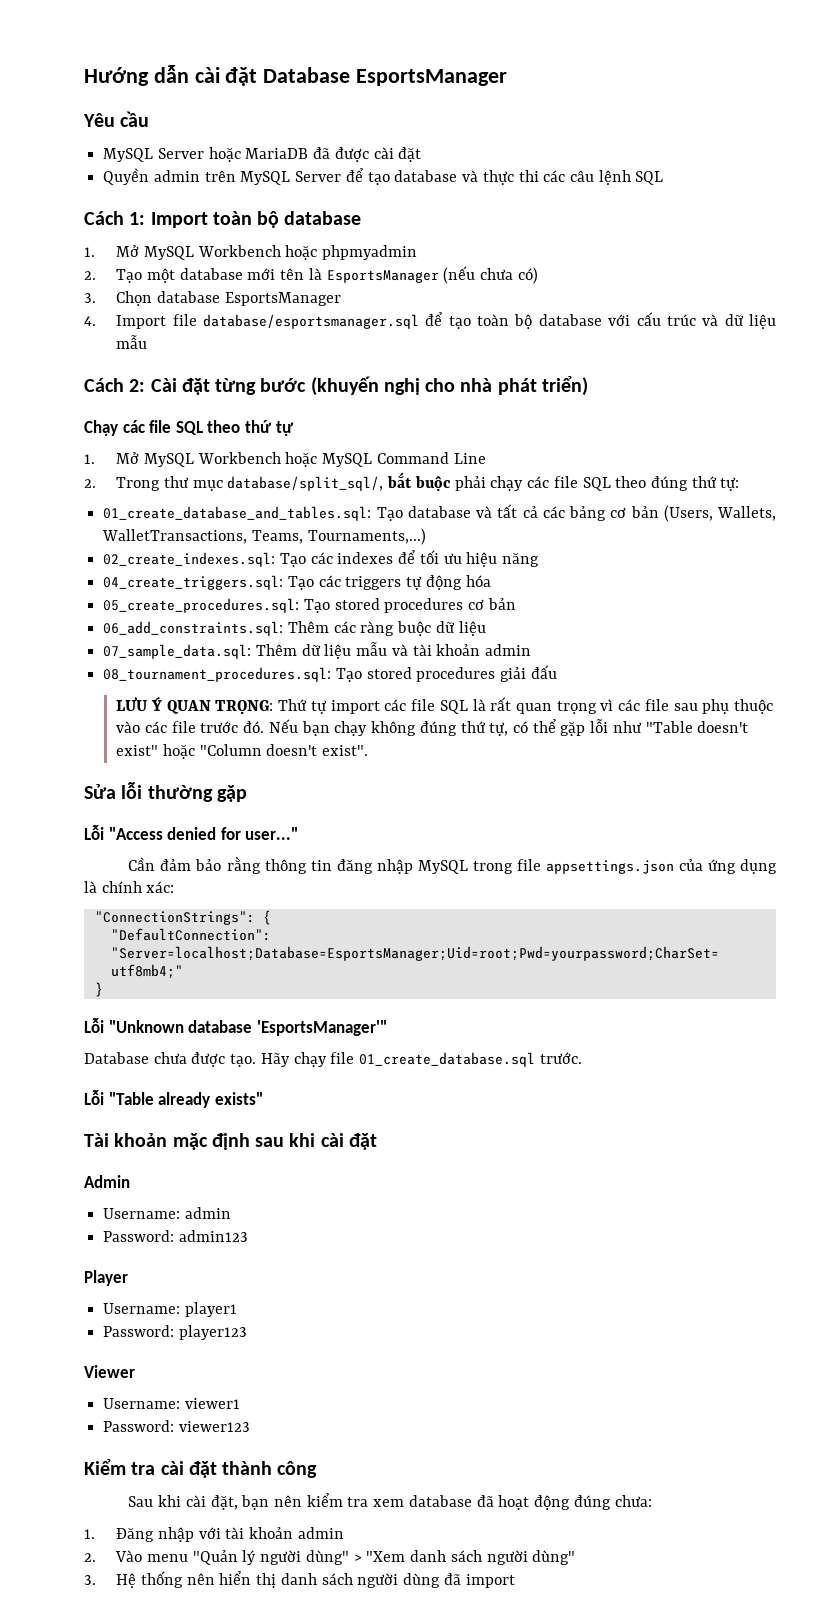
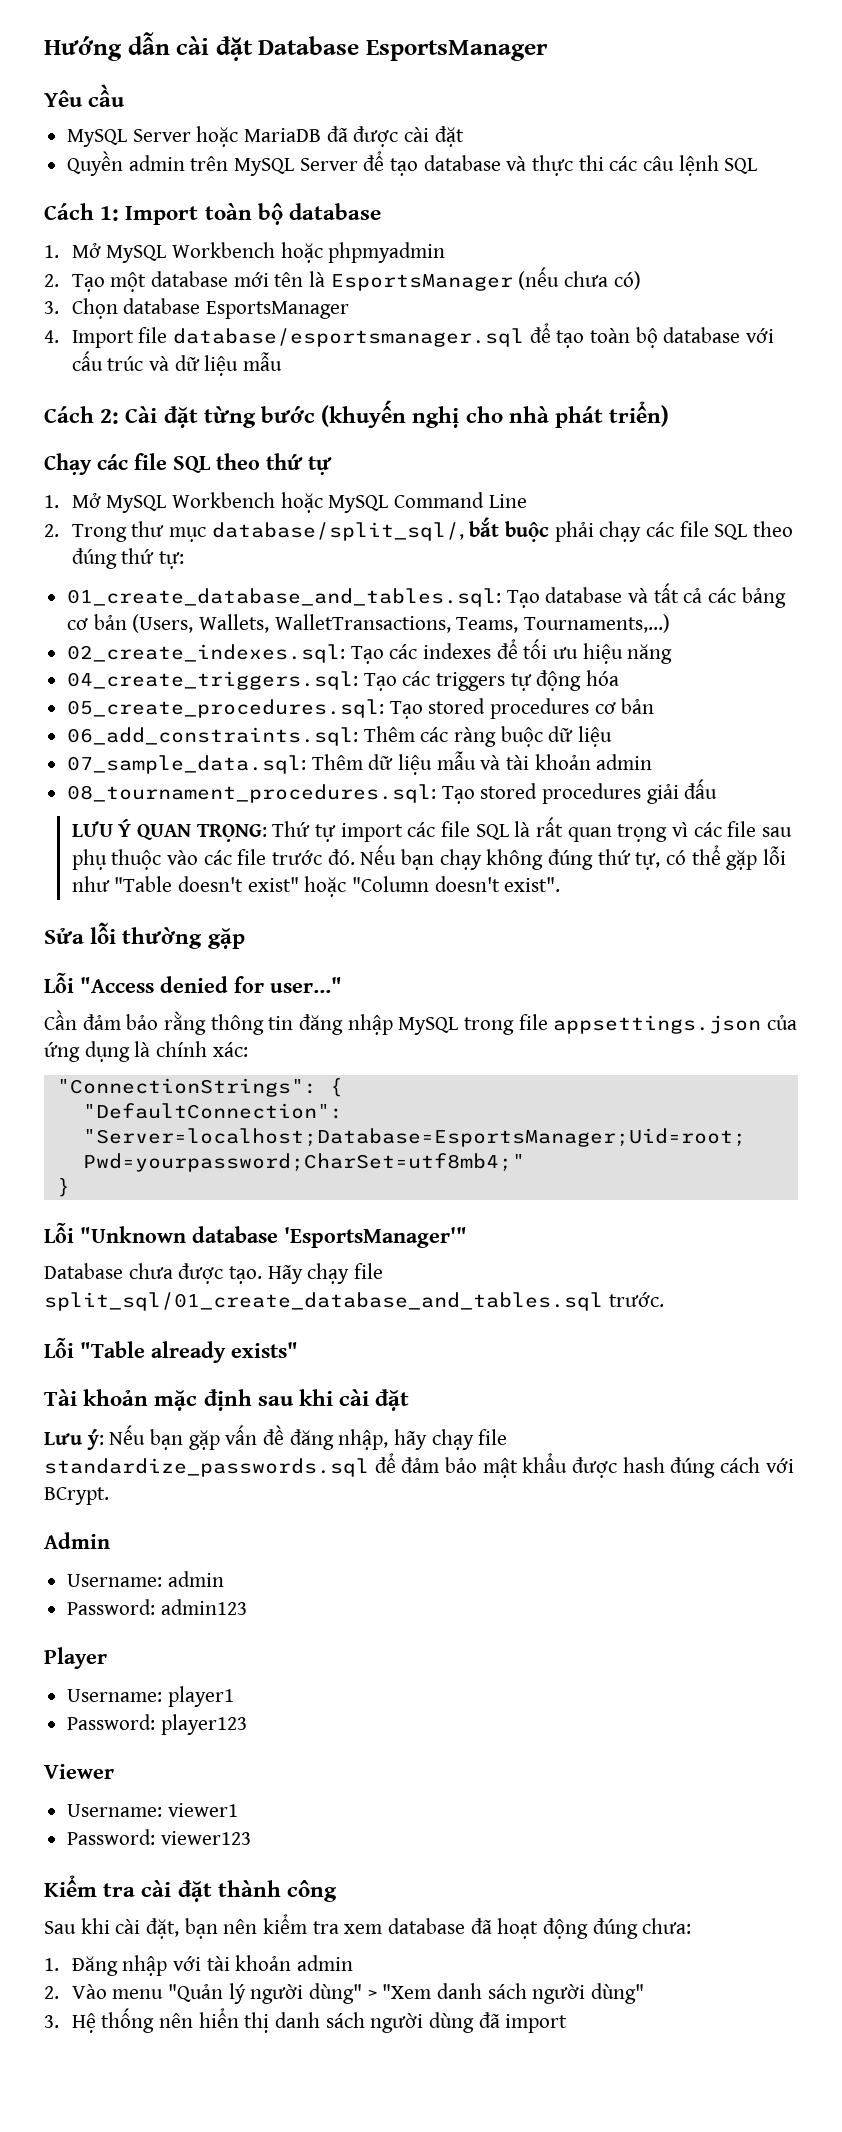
- Hãy chạy file 01_create_database.sql trước.
+ Hãy chạy file split_sql/01_create_database_and_tables.sql trước.
+ Lưu ý: Nếu bạn gặp vấn đề đăng nhập, hãy chạy file standardize_passwords.sql để đảm bảo mật khẩu được hash đúng cách với BCrypt.

